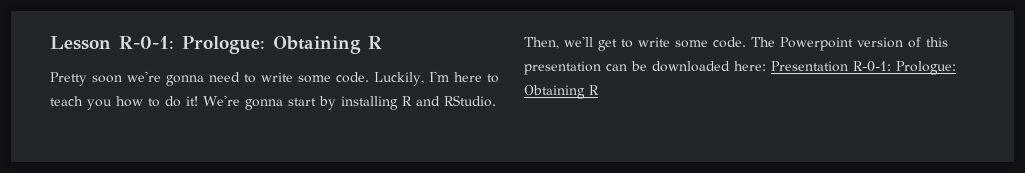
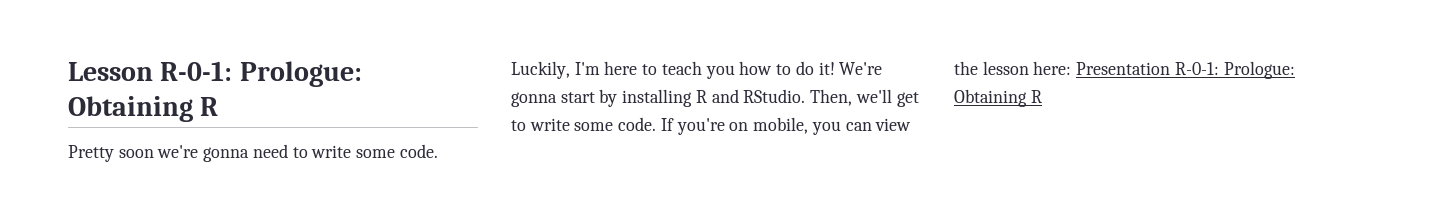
- The Powerpoint version of this presentation can be downloaded here: Presentation R-0-1: Prologue: Obtaining R
+ If you're on mobile, you can view the lesson here: Presentation R-0-1: Prologue: Obtaining R

